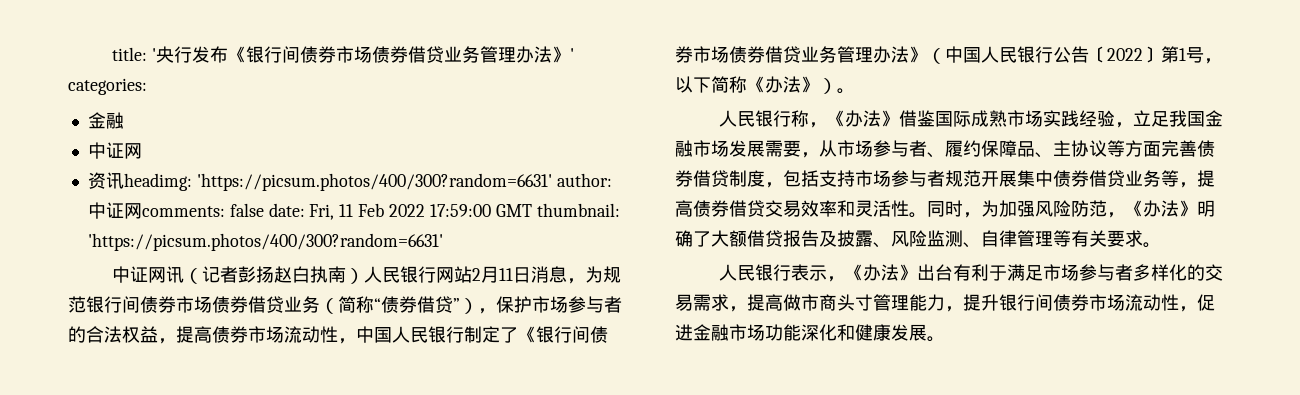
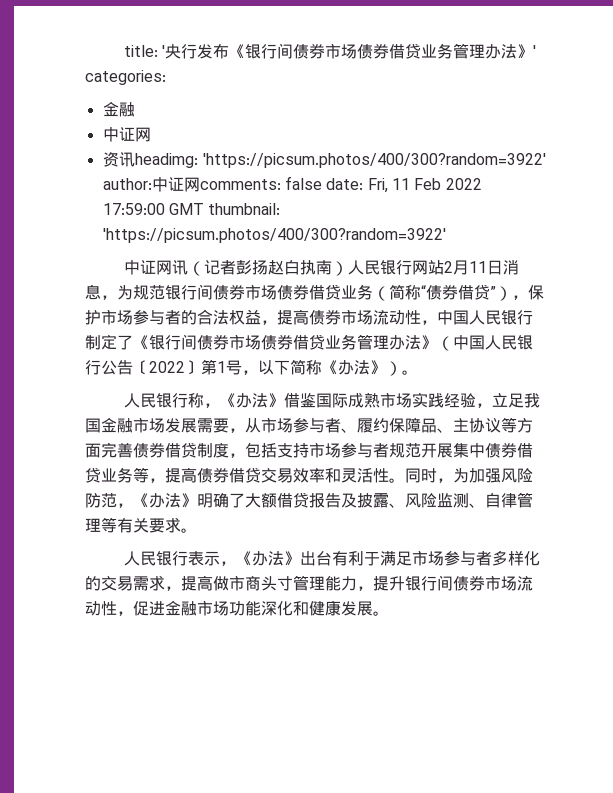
- 资讯headimg: 'https://picsum.photos/400/300?random=6631' author:中证网comments: false date: Fri, 11 Feb 2022 17:59:00 GMT thumbnail: 'https://picsum.photos/400/300?random=6631'
+ 资讯headimg: 'https://picsum.photos/400/300?random=3922' author:中证网comments: false date: Fri, 11 Feb 2022 17:59:00 GMT thumbnail: 'https://picsum.photos/400/300?random=3922'

